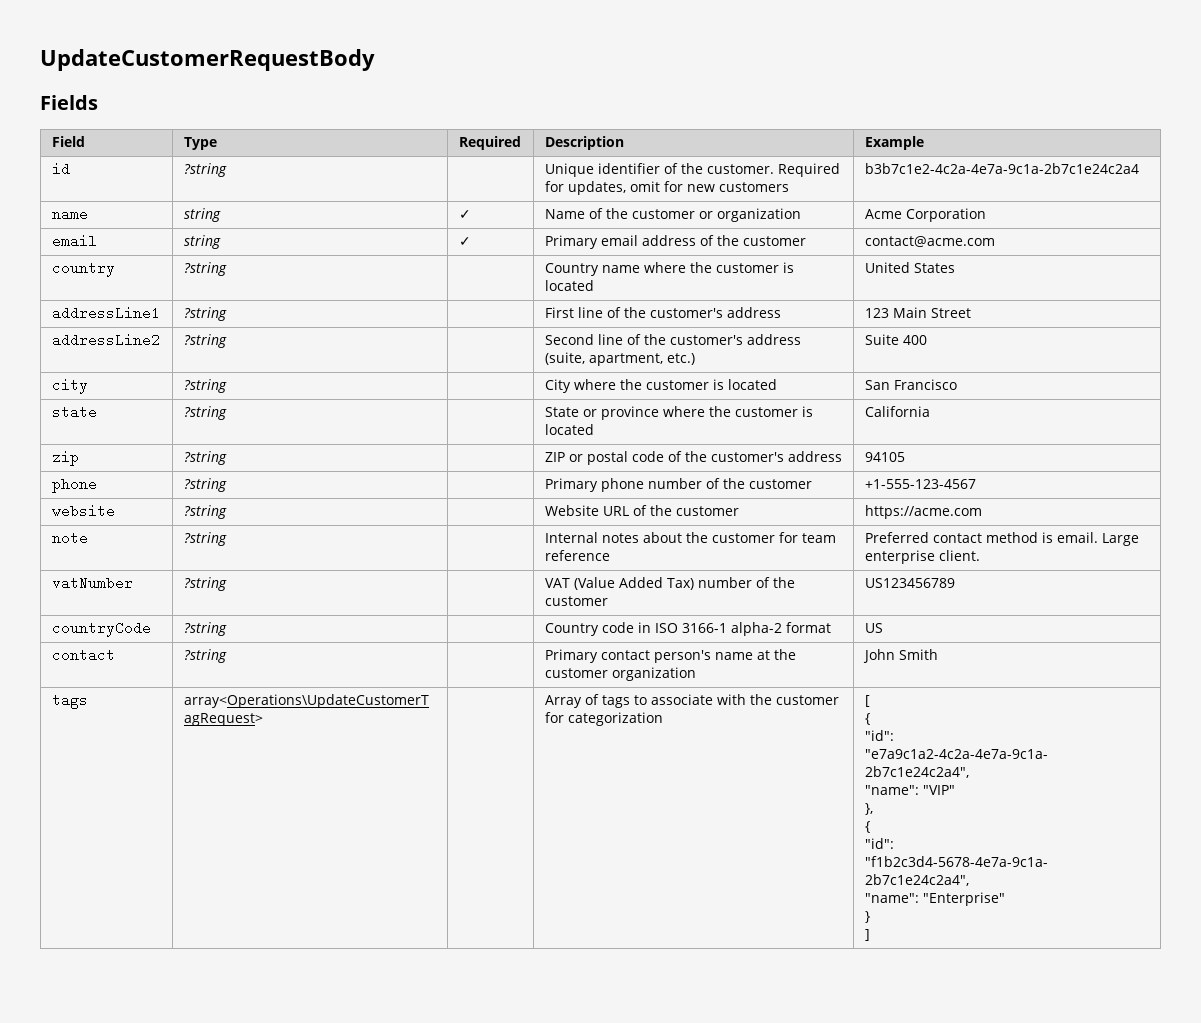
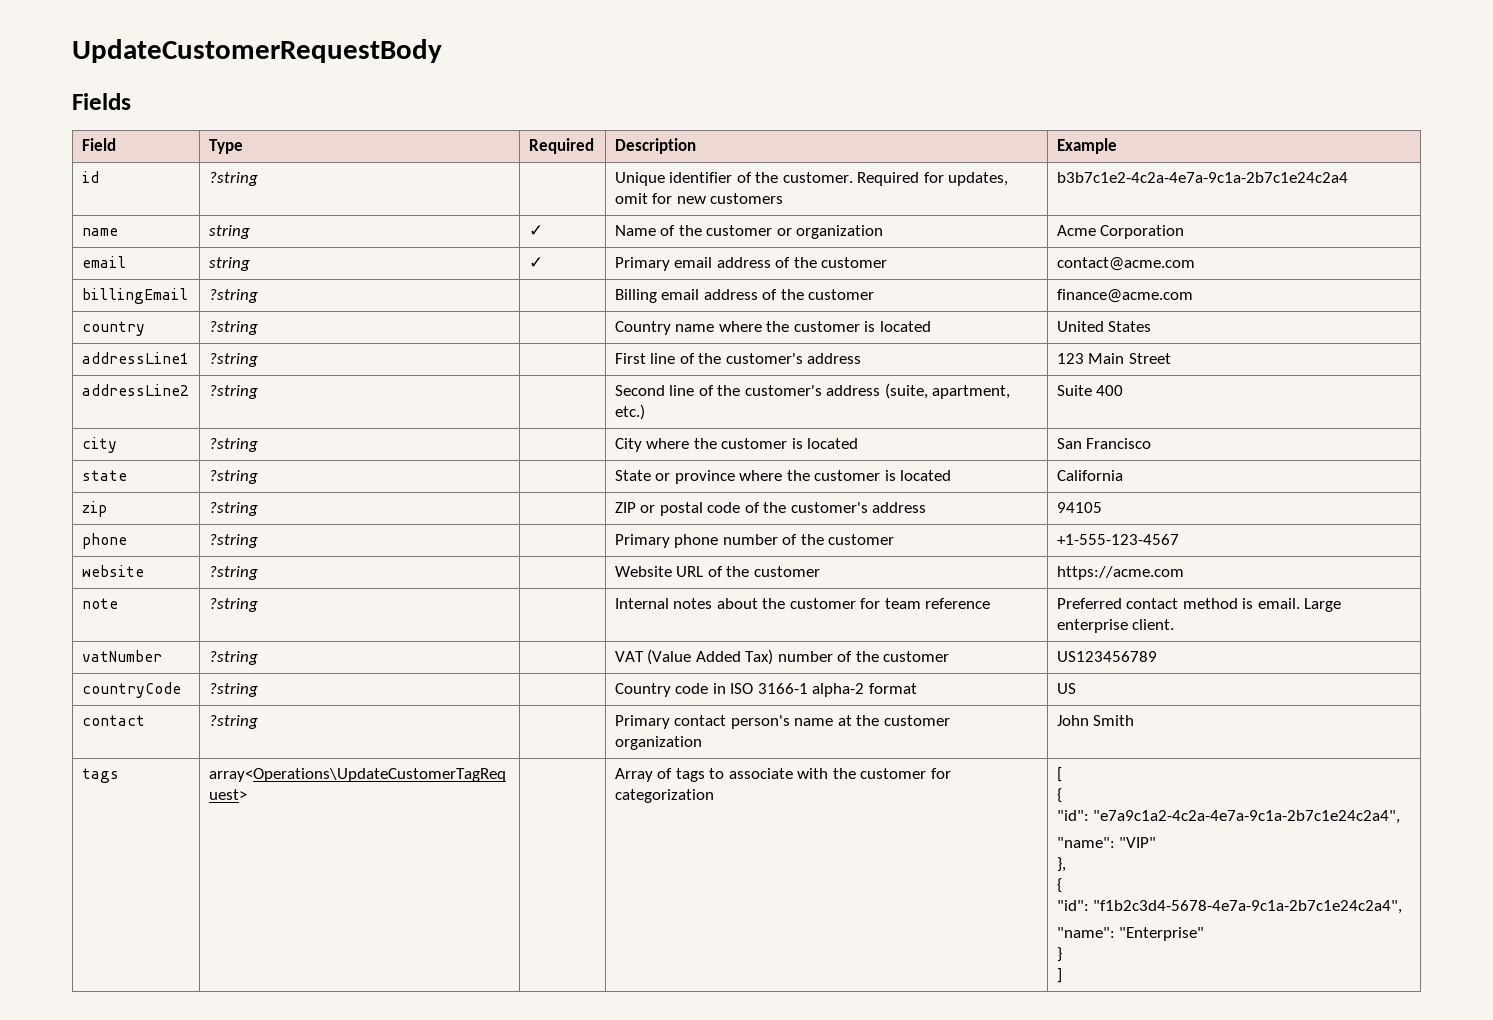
+ billingEmail | ?string | | Billing email address of the customer | finance@acme.com

